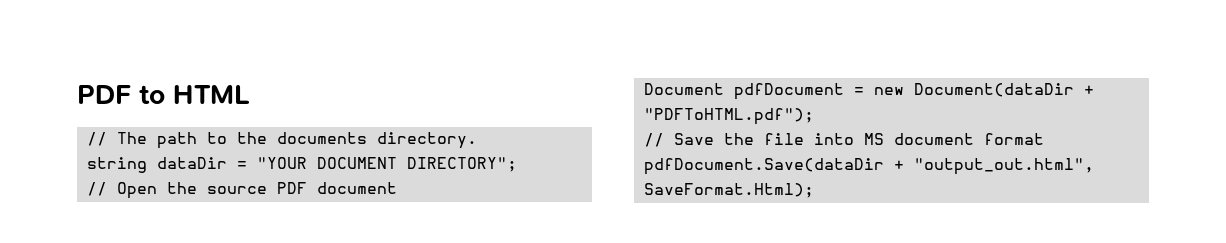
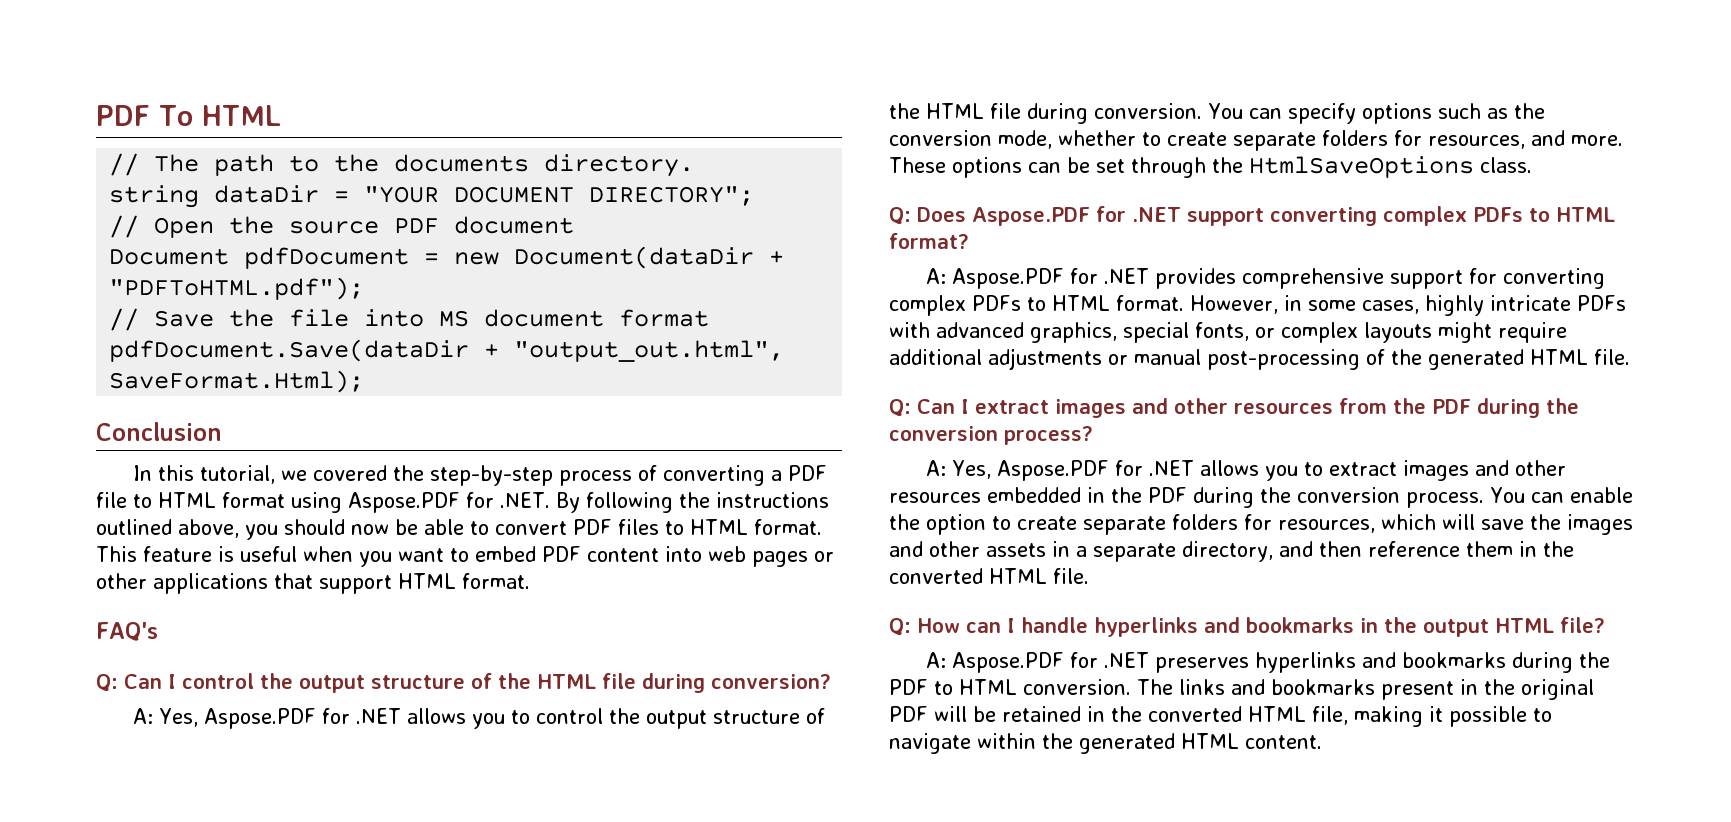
- PDF to HTML
+ PDF To HTML
+ Conclusion
+ In this tutorial, we covered the step-by-step process of converting a PDF file to HTML format using Aspose.PDF for .NET. By following the instructions outlined above, you should now be able to convert PDF files to HTML format. This feature is useful when you want to embed PDF content into web pages or other applications that support HTML format.
+ FAQ's
+ Q: Can I control the output structure of the HTML file during conversion?
+ A: Yes, Aspose.PDF for .NET allows you to control the output structure of the HTML file during conversion. You can specify options such as the conversion mode, whether to create separate folders for resources, and more. These options can be set through the HtmlSaveOptions class.
+ Q: Does Aspose.PDF for .NET support converting complex PDFs to HTML format?
+ A: Aspose.PDF for .NET provides comprehensive support for converting complex PDFs to HTML format. However, in some cases, highly intricate PDFs with advanced graphics, special fonts, or complex layouts might require additional adjustments or manual post-processing of the generated HTML file.
+ Q: Can I extract images and other resources from the PDF during the conversion process?
+ A: Yes, Aspose.PDF for .NET allows you to extract images and other resources embedded in the PDF during the conversion process. You can enable the option to create separate folders for resources, which will save the images and other assets in a separate directory, and then reference them in the converted HTML file.
+ Q: How can I handle hyperlinks and bookmarks in the output HTML file?
+ A: Aspose.PDF for .NET preserves hyperlinks and bookmarks during the PDF to HTML conversion. The links and bookmarks present in the original PDF will be retained in the converted HTML file, making it possible to navigate within the generated HTML content.

